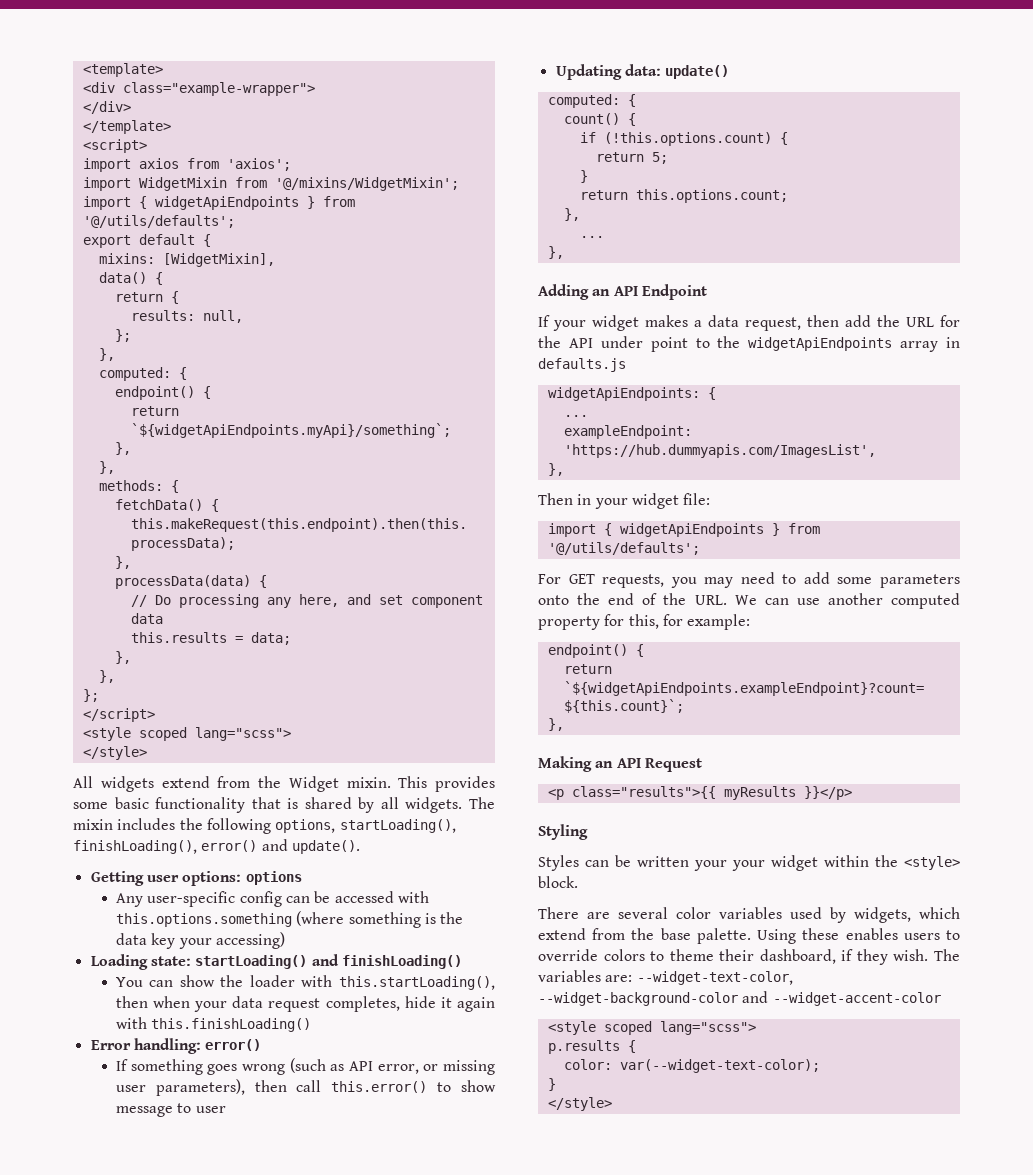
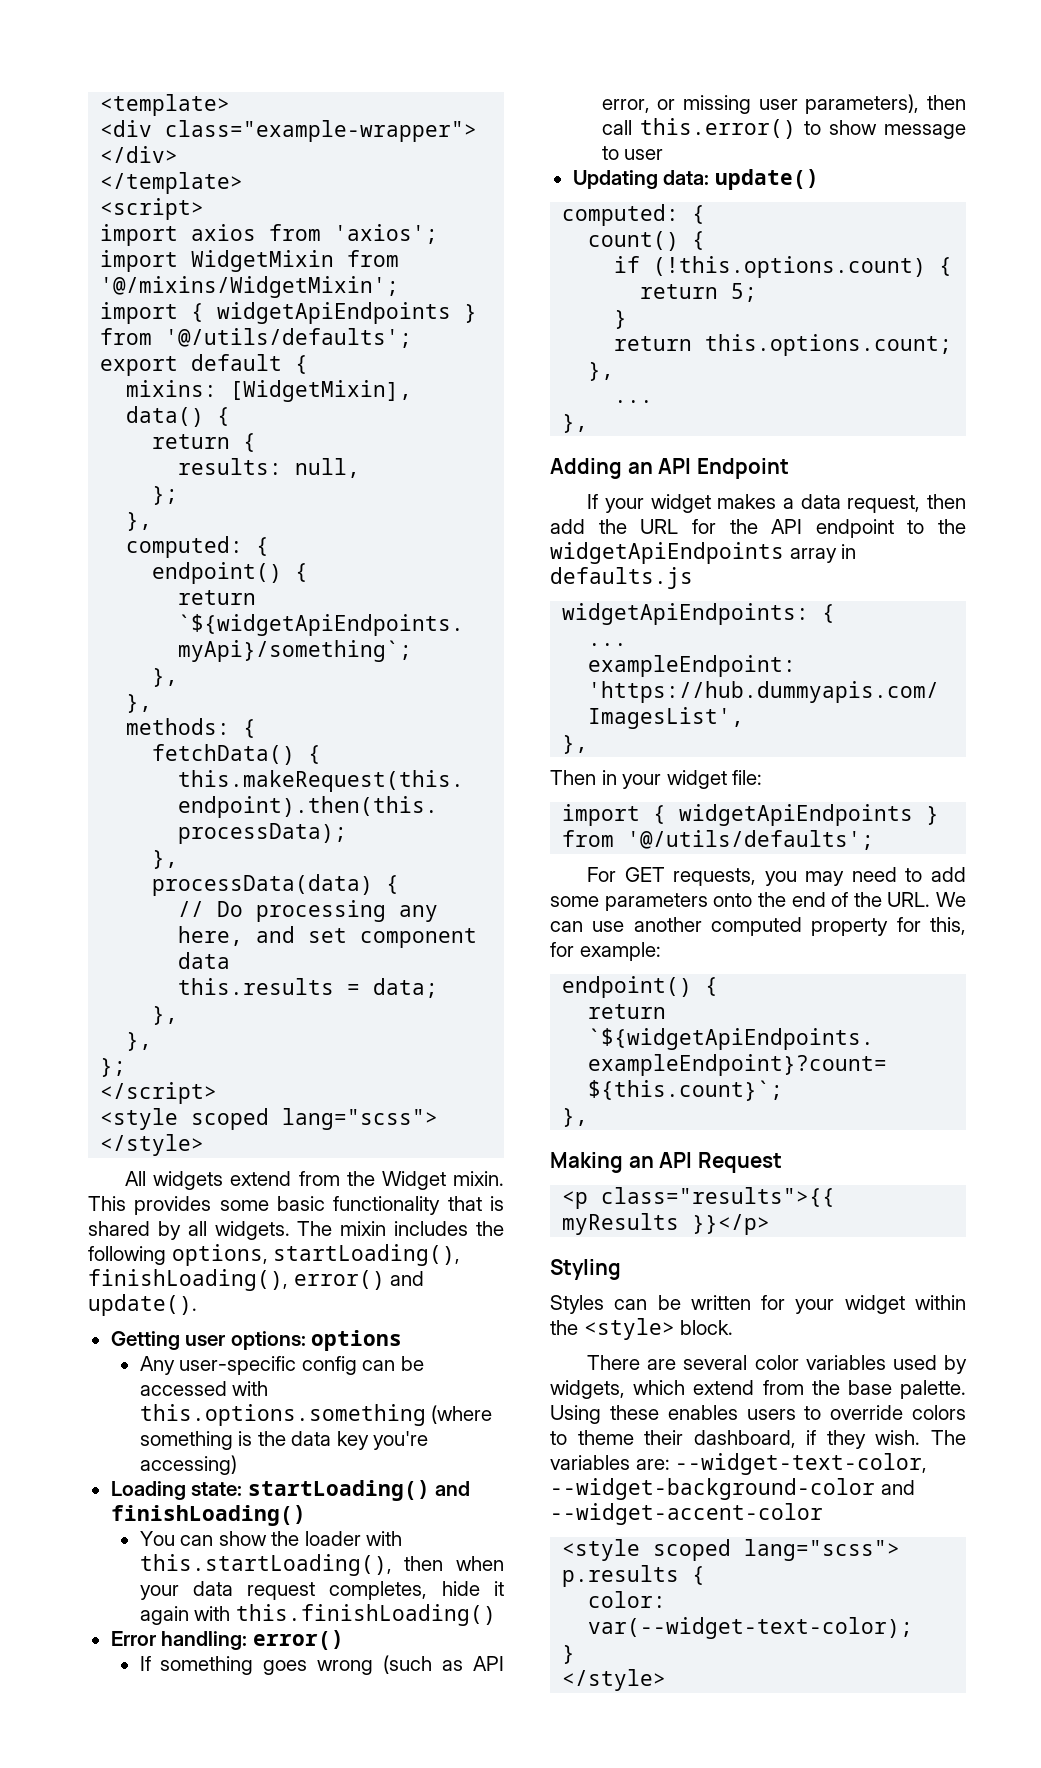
- Any user-specific config can be accessed with this.options.something (where something is the data key your accessing)
+ Any user-specific config can be accessed with this.options.something (where something is the data key you're accessing)
- If your widget makes a data request, then add the URL for the API under point to the widgetApiEndpoints array in defaults.js
+ If your widget makes a data request, then add the URL for the API endpoint to the widgetApiEndpoints array in defaults.js
- Styles can be written your your widget within the <style> block.
+ Styles can be written for your widget within the <style> block.

